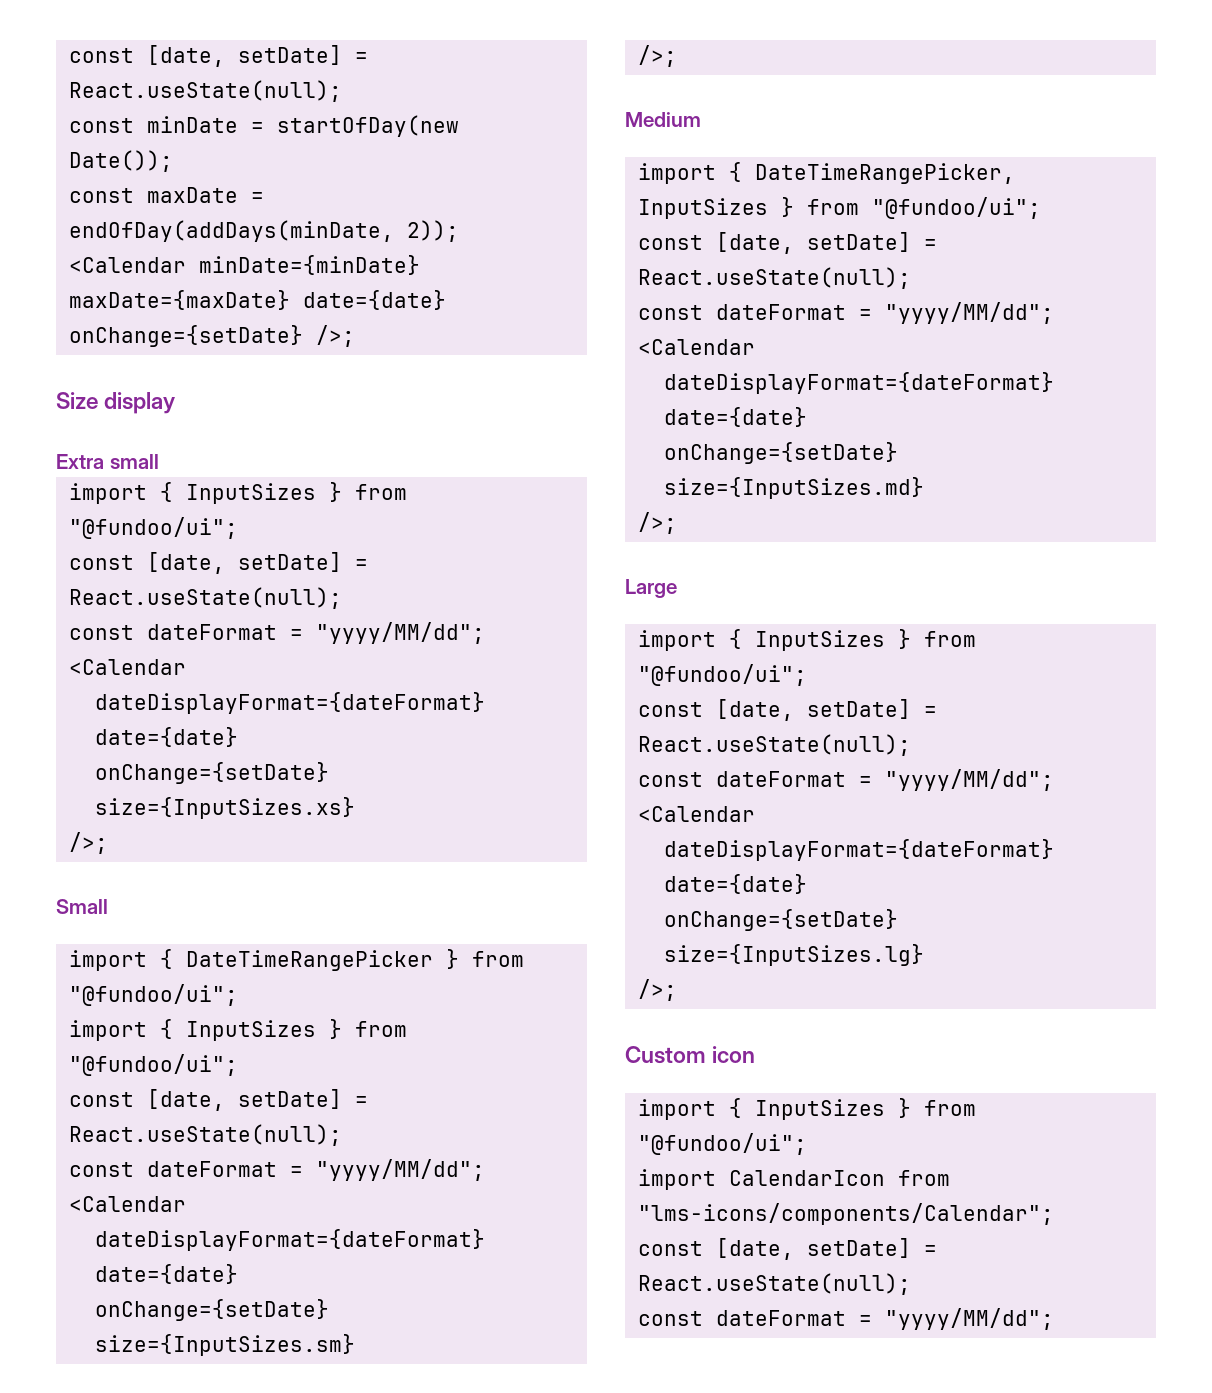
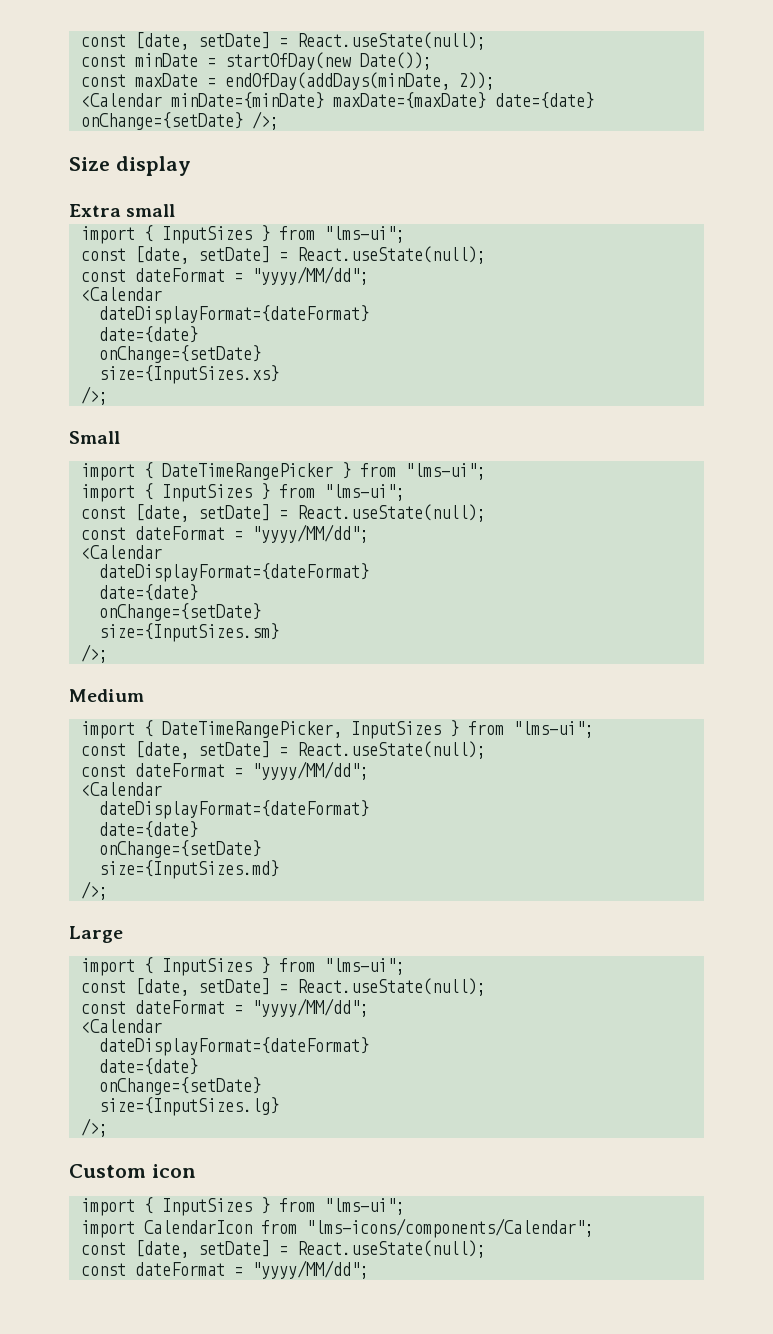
  Extra small
- import { InputSizes } from "@fundoo/ui";
+ import { InputSizes } from "lms-ui";
- import { DateTimeRangePicker } from "@fundoo/ui";
- import { InputSizes } from "@fundoo/ui";
+ import { DateTimeRangePicker } from "lms-ui";
+ import { InputSizes } from "lms-ui";
- import { DateTimeRangePicker, InputSizes } from "@fundoo/ui";
+ import { DateTimeRangePicker, InputSizes } from "lms-ui";
  Large
- import { InputSizes } from "@fundoo/ui";
+ import { InputSizes } from "lms-ui";
  Custom icon
- import { InputSizes } from "@fundoo/ui";
+ import { InputSizes } from "lms-ui";

